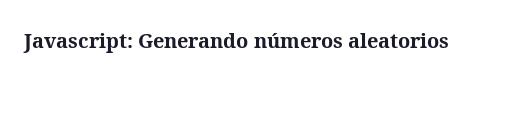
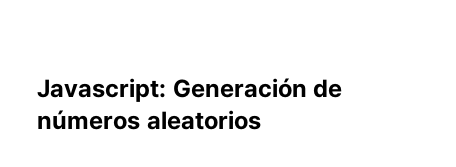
- Javascript: Generando números aleatorios
+ Javascript: Generación de números aleatorios

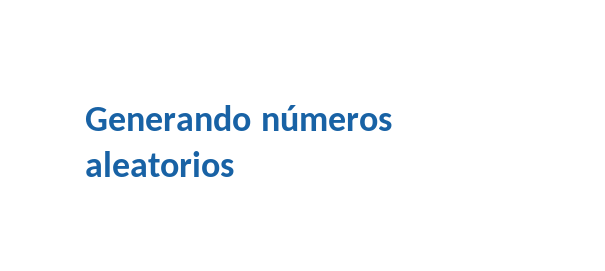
- Javascript: Generación de números aleatorios
+ Generando números aleatorios

